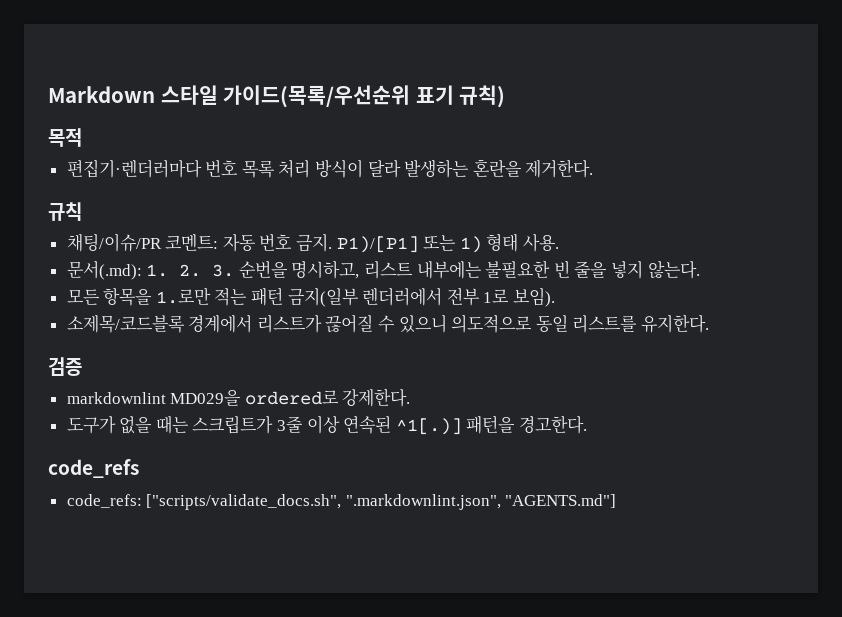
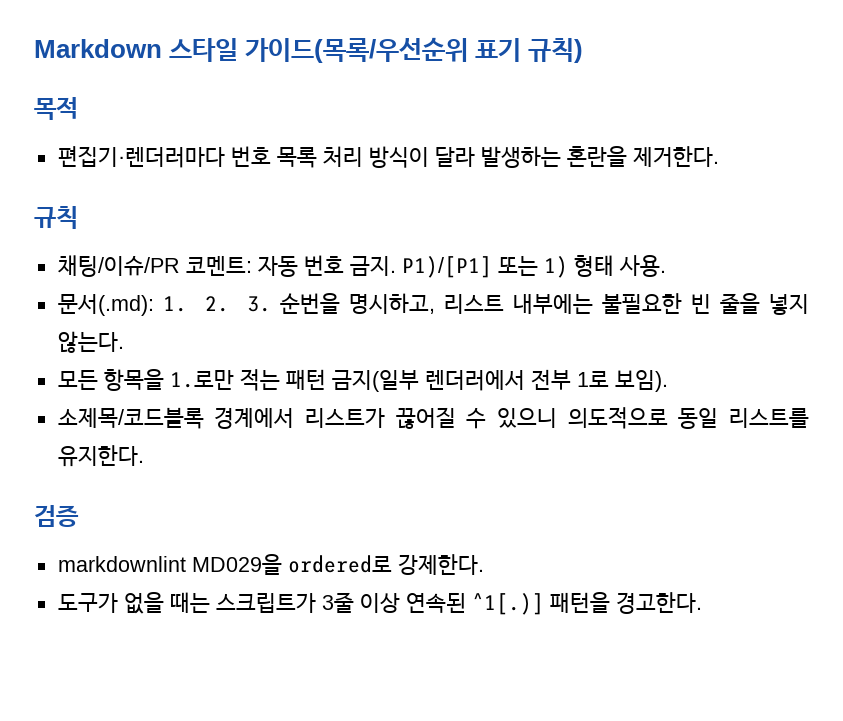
- code_refs
- code_refs: ["scripts/validate_docs.sh", ".markdownlint.json", "AGENTS.md"]

